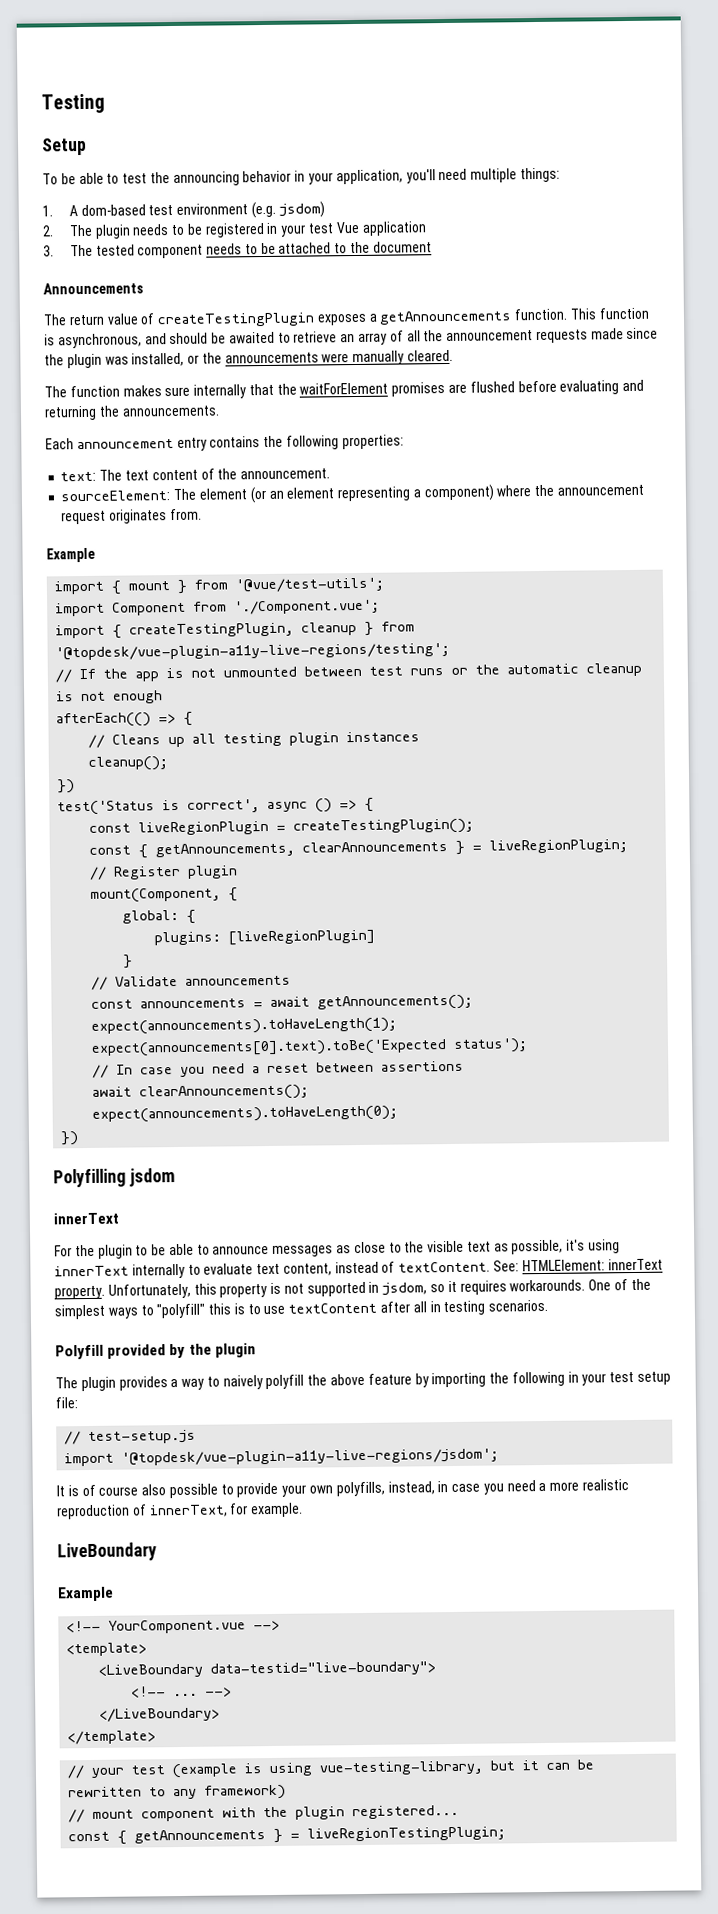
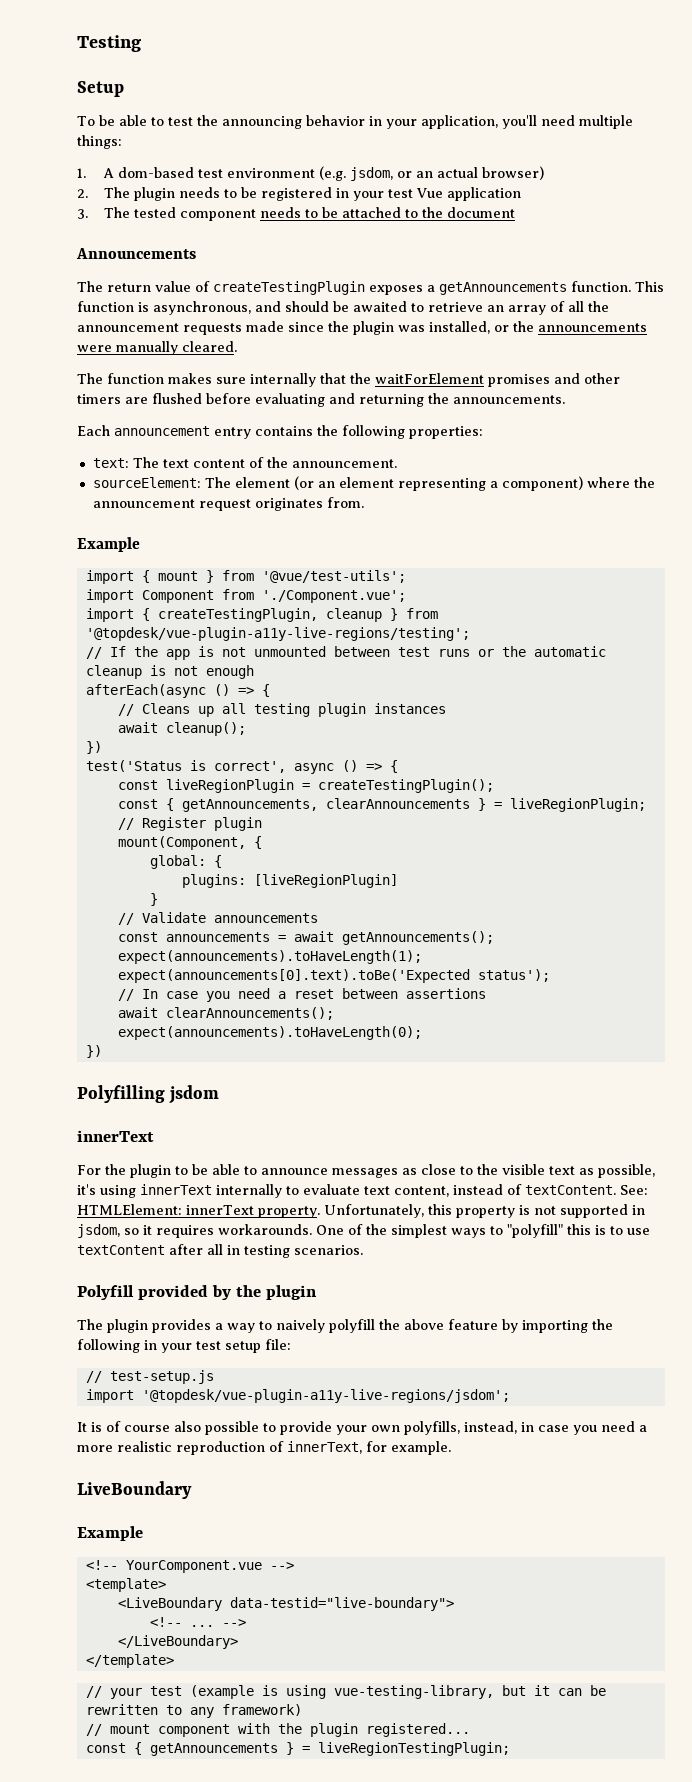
- 1. A dom-based test environment (e.g. jsdom)
+ 1. A dom-based test environment (e.g. jsdom, or an actual browser)
- The function makes sure internally that the waitForElement promises are flushed before evaluating and returning the announcements.
+ The function makes sure internally that the waitForElement promises and other timers are flushed before evaluating and returning the announcements.
- afterEach(() => {
+ afterEach(async () => {
- cleanup();
+ await cleanup();

